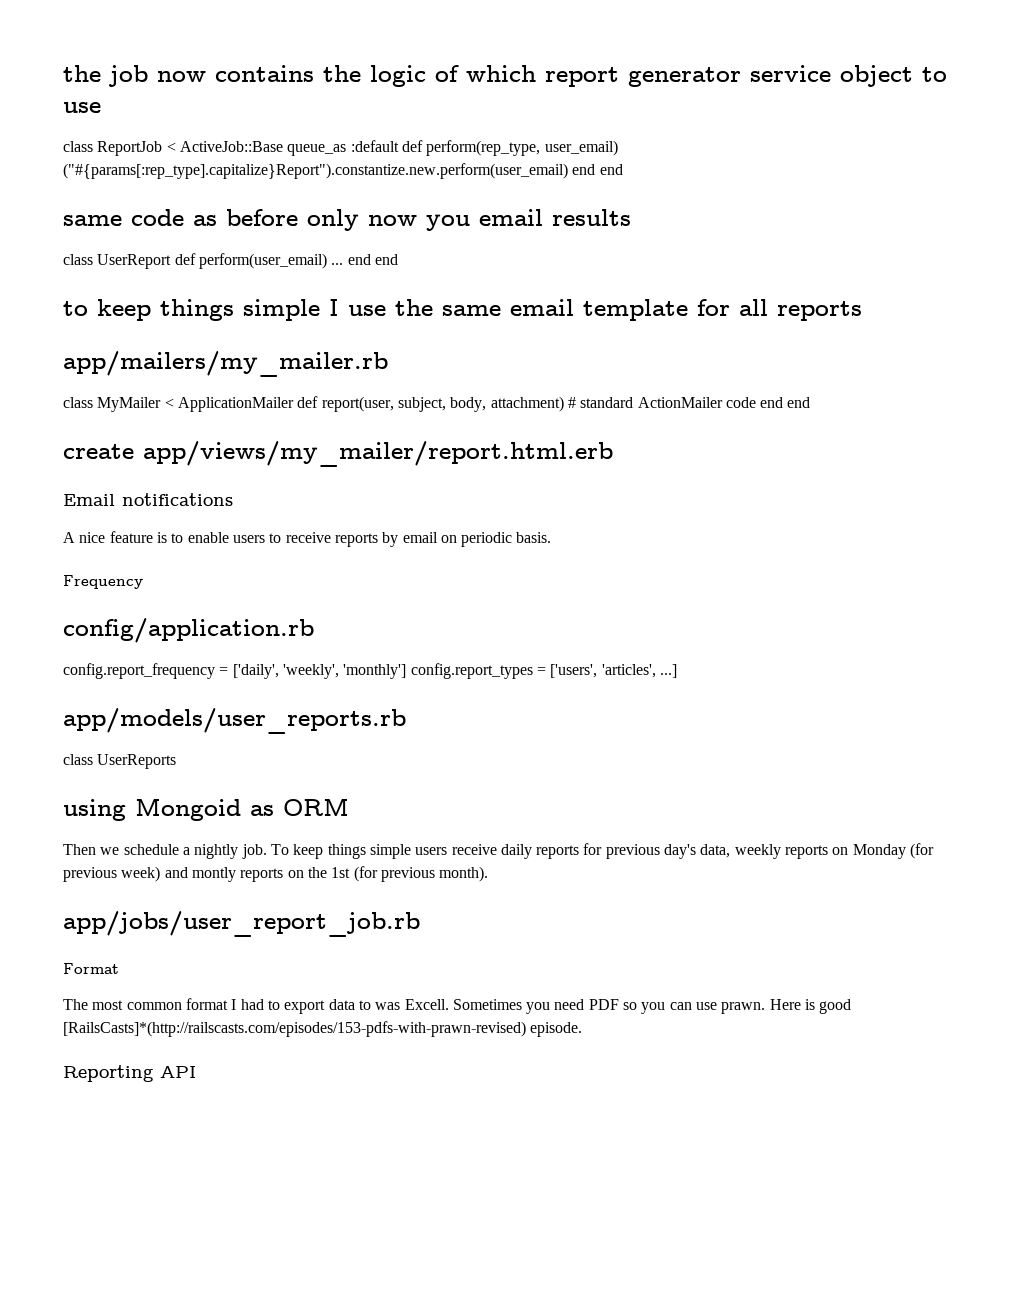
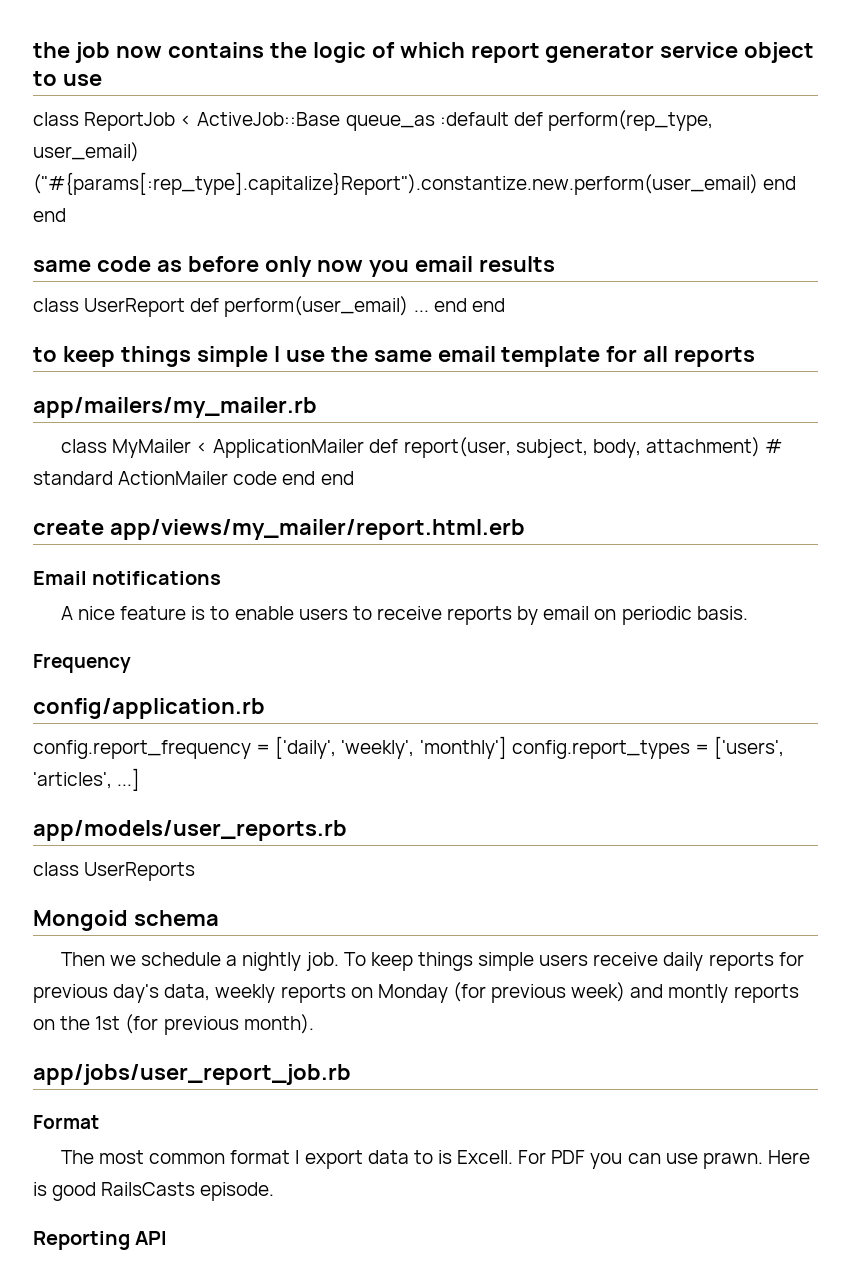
- using Mongoid as ORM
+ Mongoid schema
- The most common format I had to export data to was Excell. Sometimes you need PDF so you can use prawn.
+ The most common format I export data to is Excell. For PDF you can use prawn.
- Here is good [RailsCasts]*(http://railscasts.com/episodes/153-pdfs-with-prawn-revised) episode.
+ Here is good RailsCasts episode.

